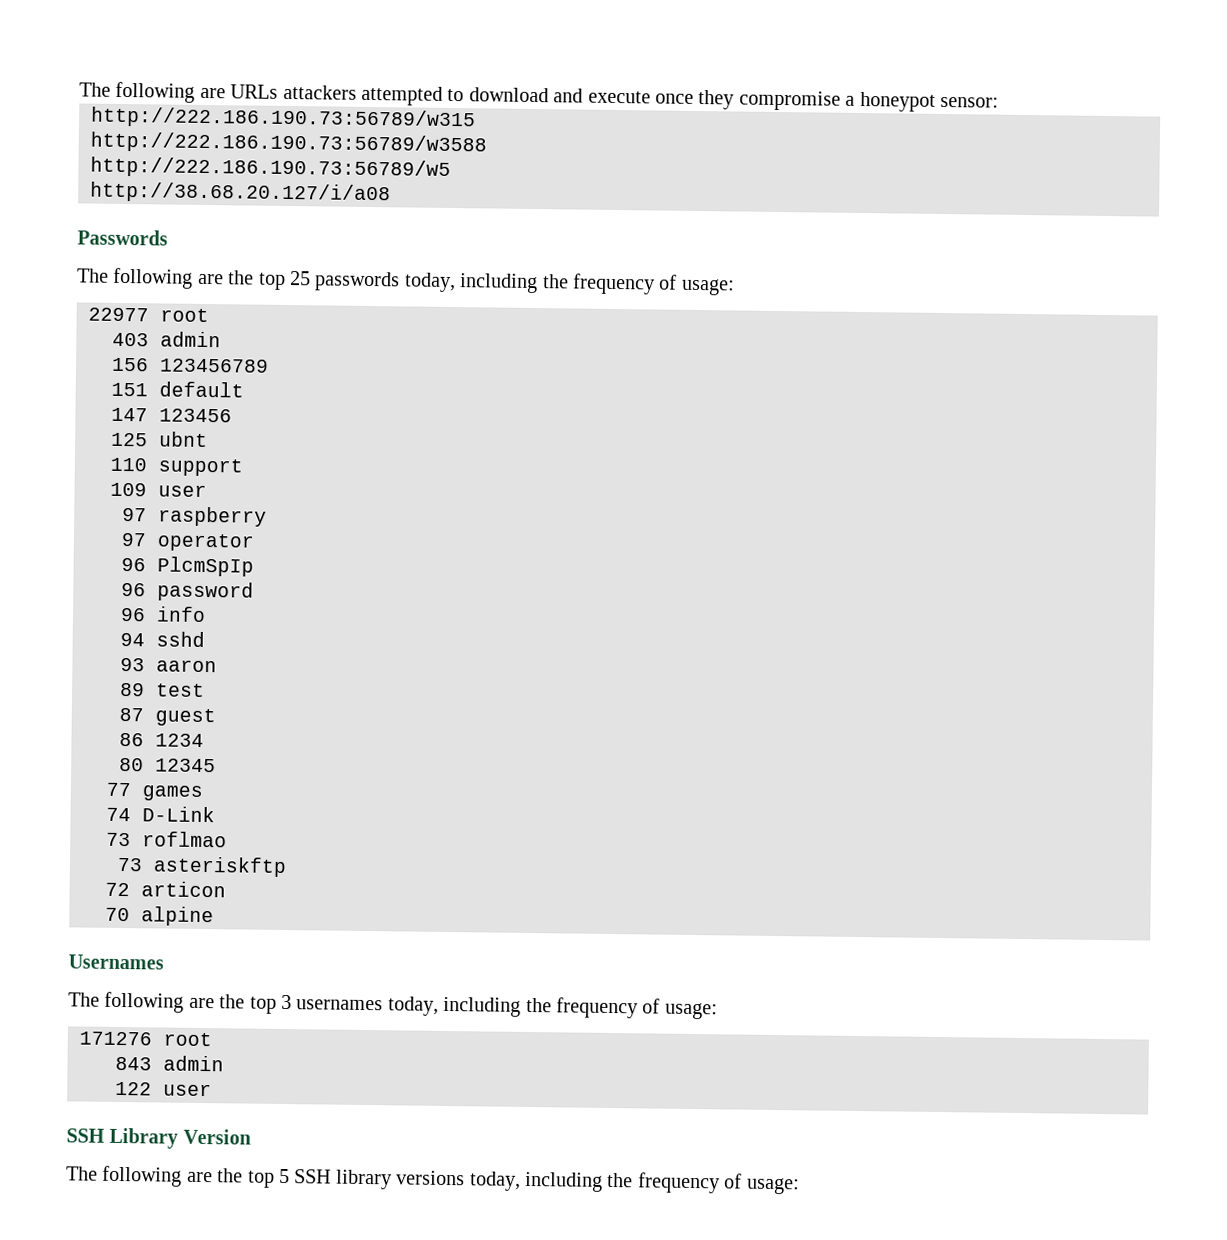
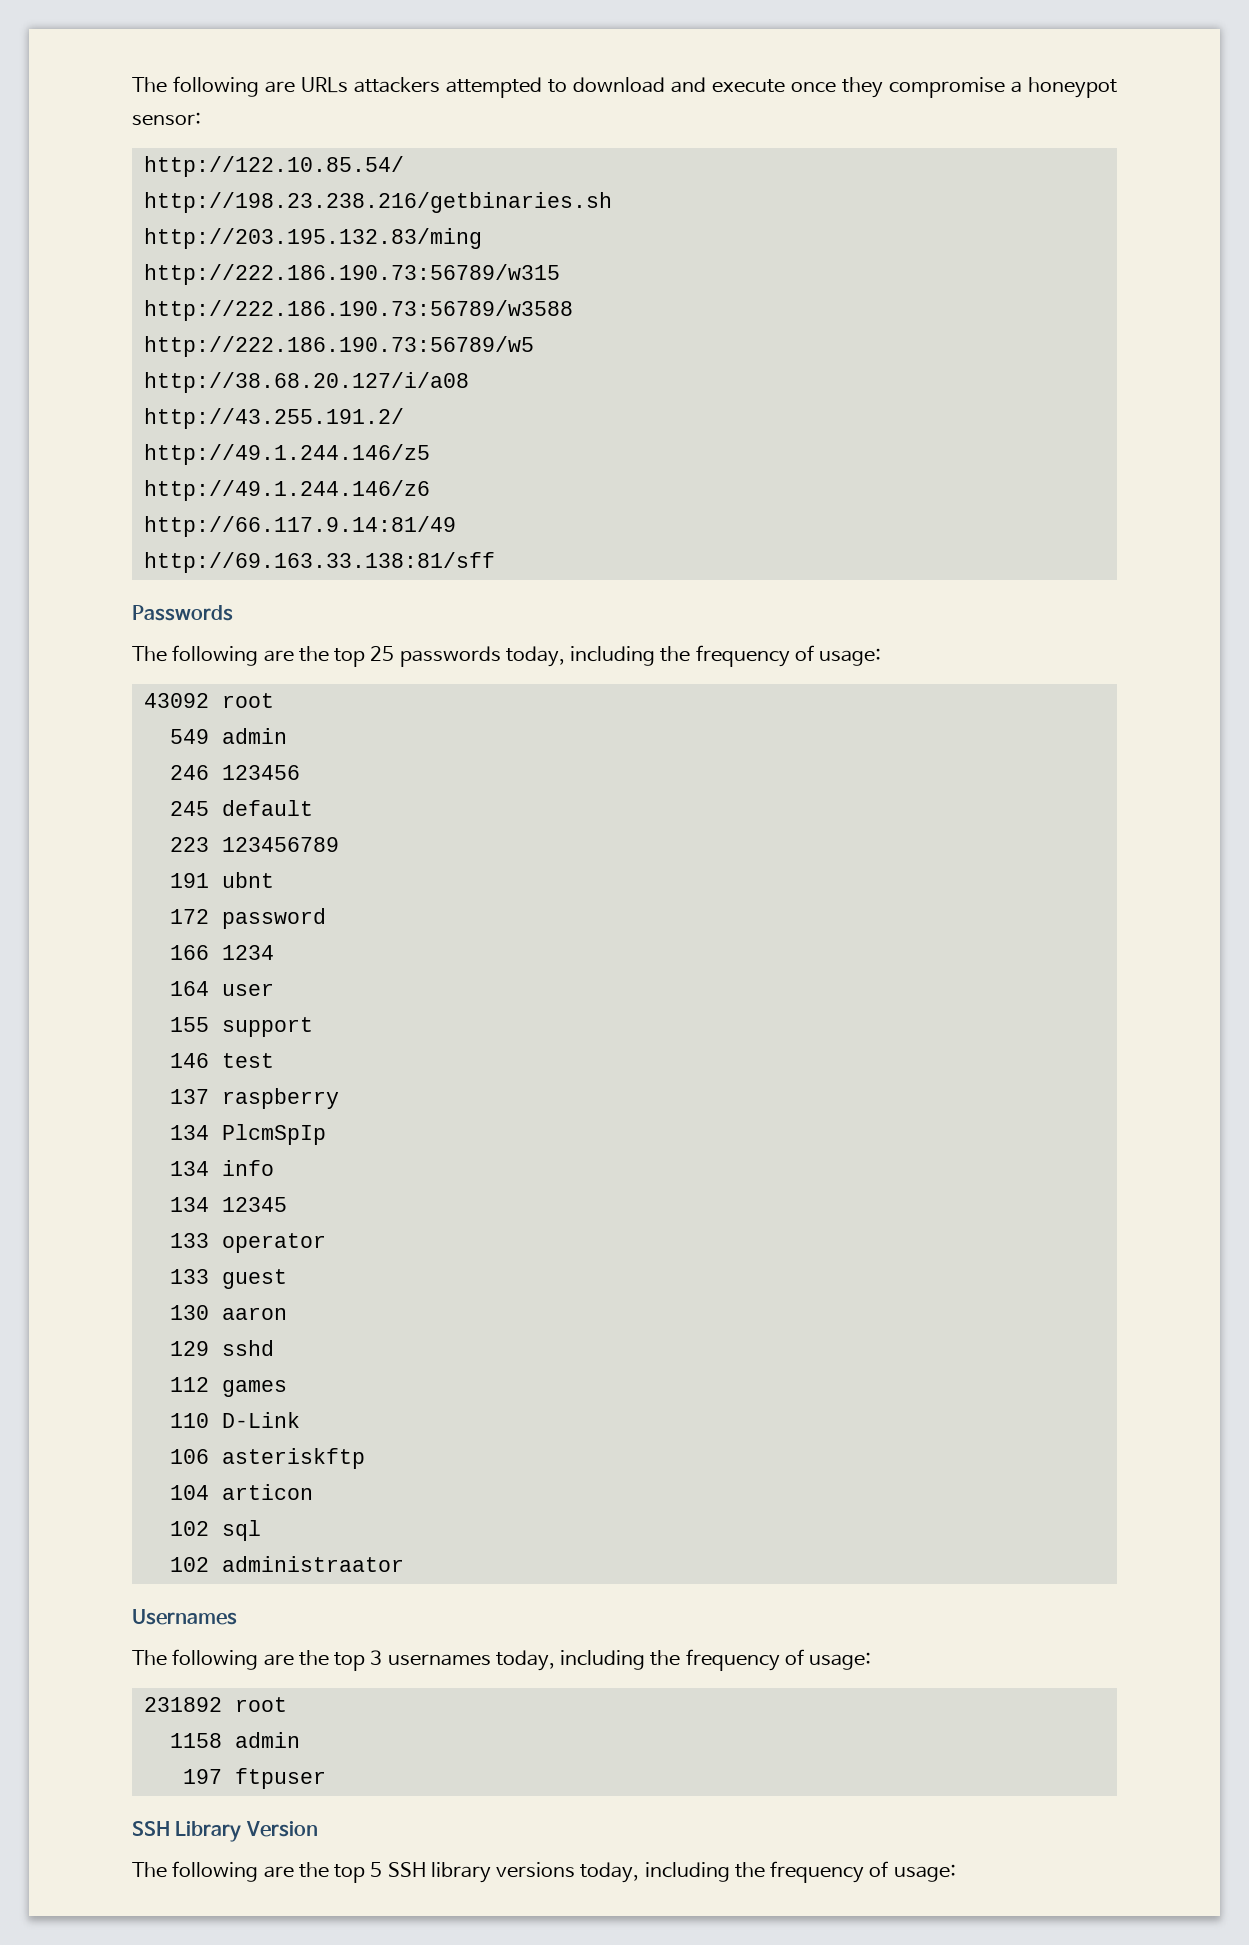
+ http://122.10.85.54/
+ http://198.23.238.216/getbinaries.sh
+ http://203.195.132.83/ming
+ http://43.255.191.2/
+ http://49.1.244.146/z5
+ http://49.1.244.146/z6
+ http://66.117.9.14:81/49
+ http://69.163.33.138:81/sff
- 22977 root
- 403 admin
- 156 123456789
- 151 default
- 147 123456
- 125 ubnt
- 110 support
- 109 user
- 97 raspberry
- 97 operator
- 96 PlcmSpIp
- 96 password
- 96 info
- 94 sshd
- 93 aaron
- 89 test
- 87 guest
- 86 1234
- 80 12345
- 77 games
+ 43092 root
+ 549 admin
+ 246 123456
+ 245 default
+ 223 123456789
+ 191 ubnt
+ 172 password
+ 166 1234
+ 164 user
+ 155 support
+ 146 test
+ 137 raspberry
+ 134 PlcmSpIp
+ 134 info
+ 134 12345
+ 133 operator
+ 133 guest
+ 130 aaron
+ 129 sshd
+ 112 games
- 74 D-Link
+ 110 D-Link
- 73 roflmao
- 73 asteriskftp
+ 106 asteriskftp
- 72 articon
+ 104 articon
- 70 alpine
+ 102 sql
+ 102 administraator
- 171276 root
- 843 admin
- 122 user
+ 231892 root
+ 1158 admin
+ 197 ftpuser

